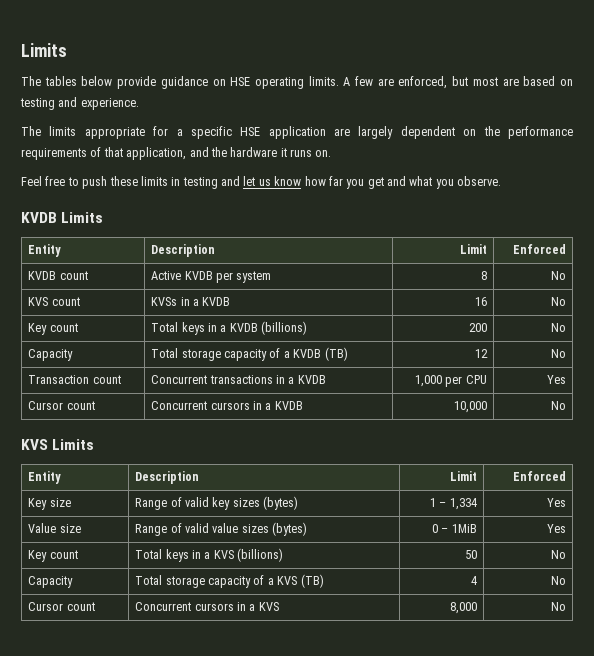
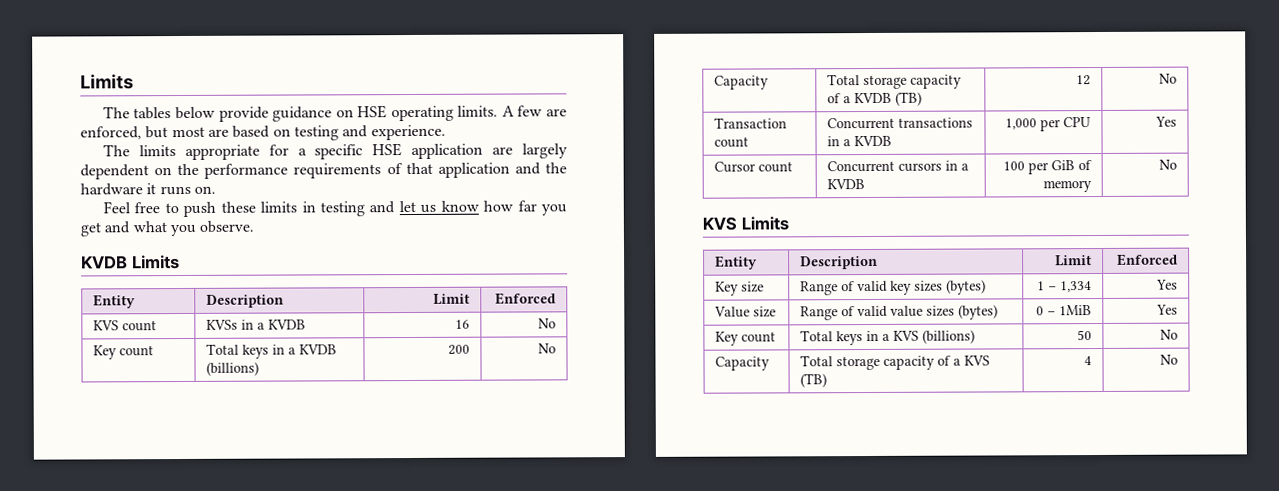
- The limits appropriate for a specific HSE application are largely dependent on the performance requirements of that application, and the hardware it runs on.
+ The limits appropriate for a specific HSE application are largely dependent on the performance requirements of that application and the hardware it runs on.
- KVDB count | Active KVDB per system | 8 | No
- Cursor count | Concurrent cursors in a KVDB | 10,000 | No
+ Cursor count | Concurrent cursors in a KVDB | 100 per GiB of memory | No
- Cursor count | Concurrent cursors in a KVS | 8,000 | No

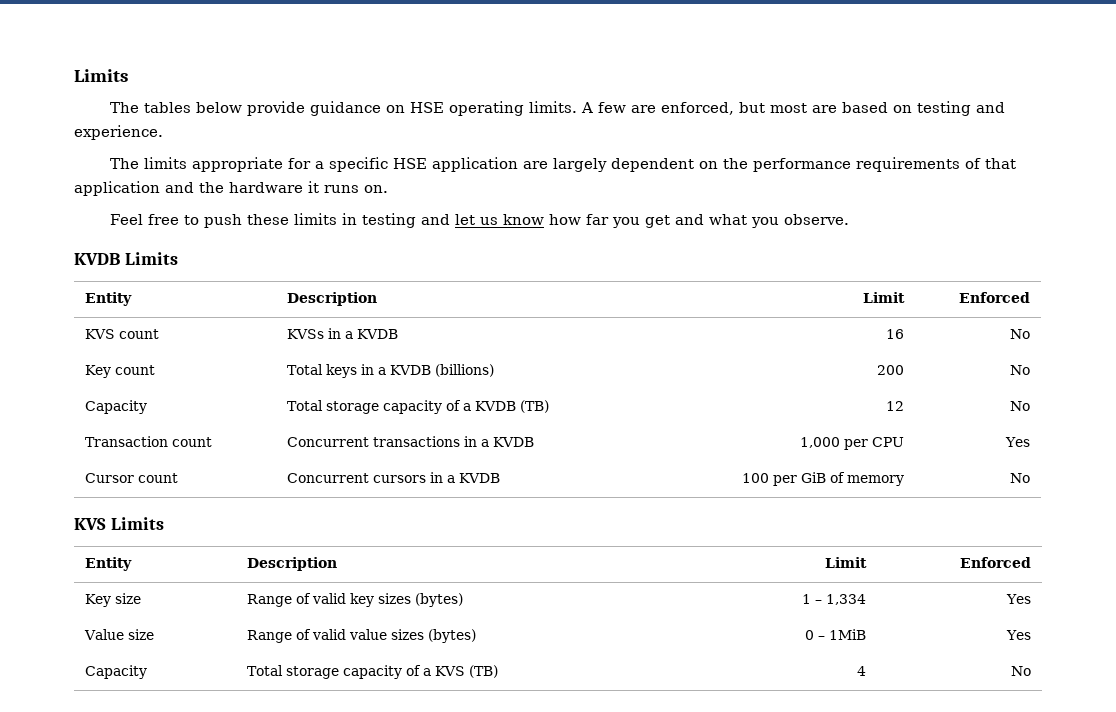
- Key count | Total keys in a KVS (billions) | 50 | No

